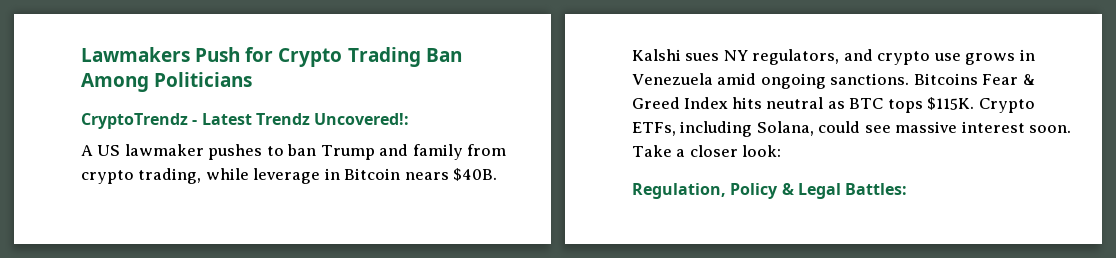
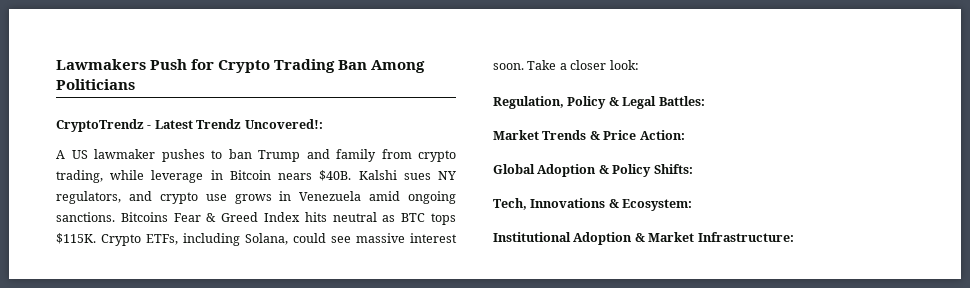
+ Market Trends & Price Action:
+ Global Adoption & Policy Shifts:
+ Tech, Innovations & Ecosystem:
+ Institutional Adoption & Market Infrastructure:

